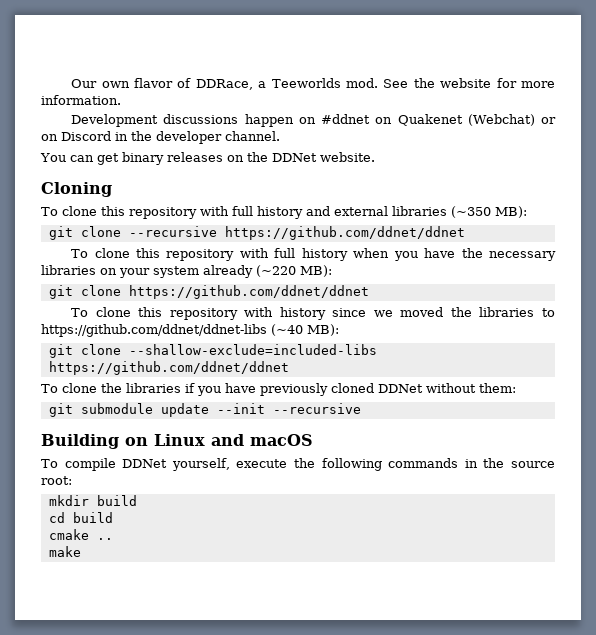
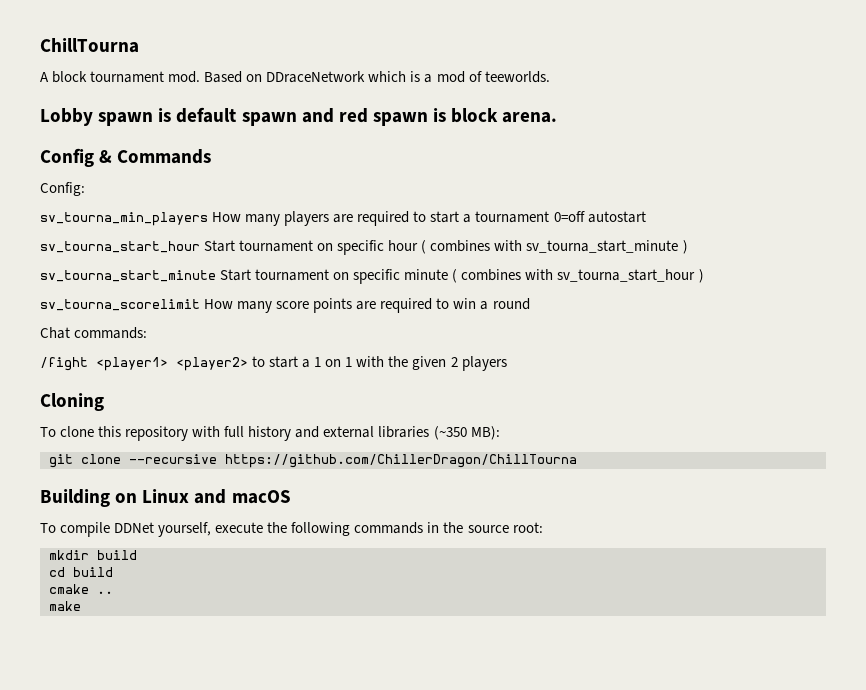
- Our own flavor of DDRace, a Teeworlds mod. See the website for more information.
- Development discussions happen on #ddnet on Quakenet (Webchat) or on Discord in the developer channel.
- You can get binary releases on the DDNet website.
+ ChillTourna
+ A block tournament mod. Based on DDraceNetwork which is a mod of teeworlds.
+ Lobby spawn is default spawn and red spawn is block arena.
+ Config & Commands
+ Config:
+ sv_tourna_min_players How many players are required to start a tournament 0=off autostart
+ sv_tourna_start_hour Start tournament on specific hour ( combines with sv_tourna_start_minute )
+ sv_tourna_start_minute Start tournament on specific minute ( combines with sv_tourna_start_hour )
+ sv_tourna_scorelimit How many score points are required to win a round
+ Chat commands:
+ /fight <player1> <player2> to start a 1 on 1 with the given 2 players
- git clone --recursive https://github.com/ddnet/ddnet
- To clone this repository with full history when you have the necessary libraries on your system already (~220 MB):
- git clone https://github.com/ddnet/ddnet
- To clone this repository with history since we moved the libraries to https://github.com/ddnet/ddnet-libs (~40 MB):
- git clone --shallow-exclude=included-libs https://github.com/ddnet/ddnet
- To clone the libraries if you have previously cloned DDNet without them:
- git submodule update --init --recursive
+ git clone --recursive https://github.com/ChillerDragon/ChillTourna

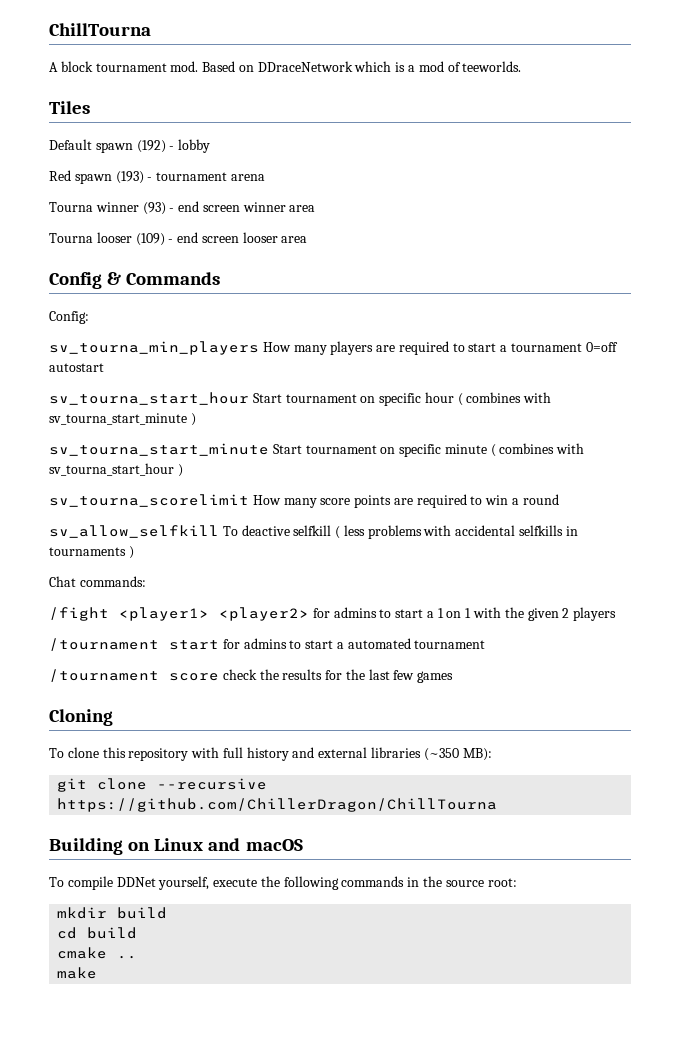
- Lobby spawn is default spawn and red spawn is block arena.
+ Tiles
+ Default spawn (192) - lobby
+ Red spawn (193) - tournament arena
+ Tourna winner (93) - end screen winner area
+ Tourna looser (109) - end screen looser area
+ sv_allow_selfkill To deactive selfkill ( less problems with accidental selfkills in tournaments )
- /fight <player1> <player2> to start a 1 on 1 with the given 2 players
+ /fight <player1> <player2> for admins to start a 1 on 1 with the given 2 players
+ /tournament start for admins to start a automated tournament
+ /tournament score check the results for the last few games

